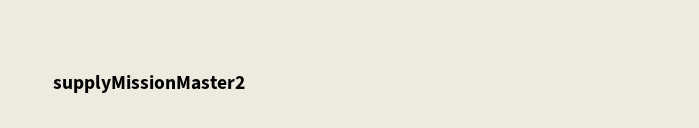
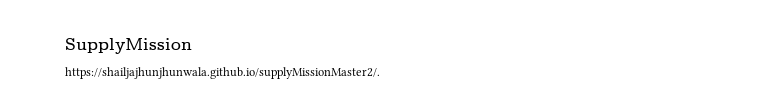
- supplyMissionMaster2
+ SupplyMission
+ https://shailjajhunjhunwala.github.io/supplyMissionMaster2/.

